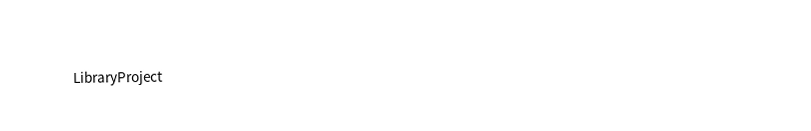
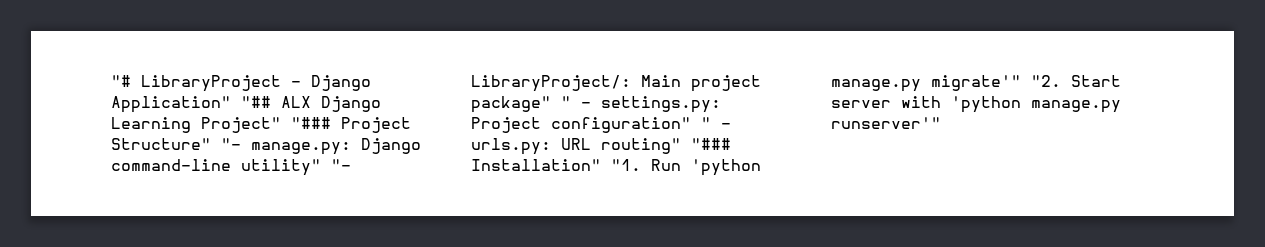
- LibraryProject
+ "# LibraryProject - Django Application" "## ALX Django Learning Project" "### Project Structure" "- manage.py: Django command-line utility" "- LibraryProject/: Main project package" " - settings.py: Project configuration" " - urls.py: URL routing" "### Installation" "1. Run 'python manage.py migrate'" "2. Start server with 'python manage.py runserver'"

